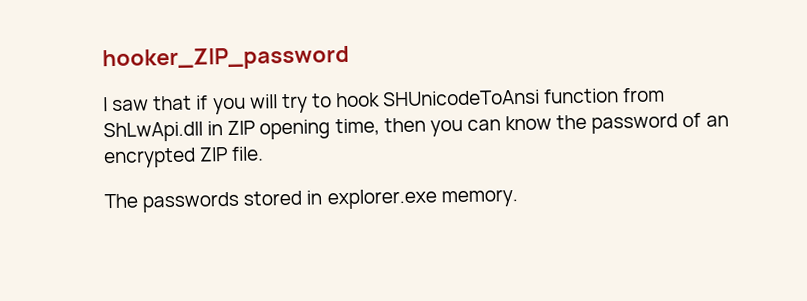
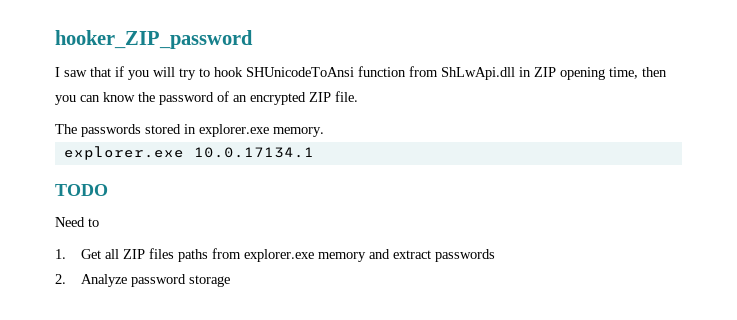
+ explorer.exe 10.0.17134.1
+ TODO
+ Need to
+ 1. Get all ZIP files paths from explorer.exe memory and extract passwords
+ 2. Analyze password storage

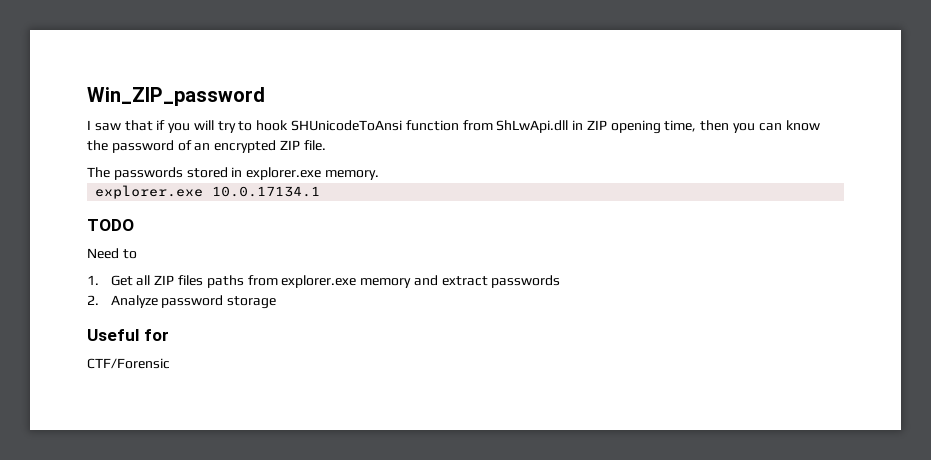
- hooker_ZIP_password
+ Win_ZIP_password
+ Useful for
+ CTF/Forensic

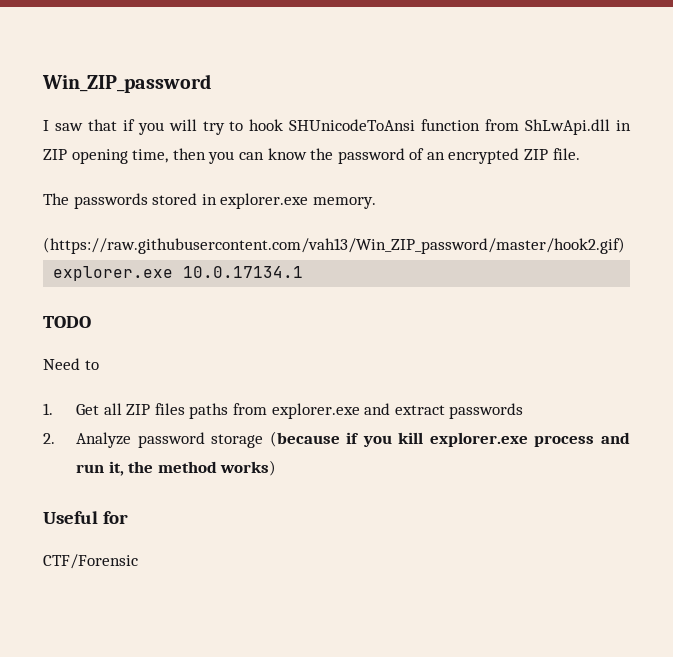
+ (https://raw.githubusercontent.com/vah13/Win_ZIP_password/master/hook2.gif)
- 1. Get all ZIP files paths from explorer.exe memory and extract passwords
+ 1. Get all ZIP files paths from explorer.exe and extract passwords
- 2. Analyze password storage
+ 2. Analyze password storage (because if you kill explorer.exe process and run it, the method works)

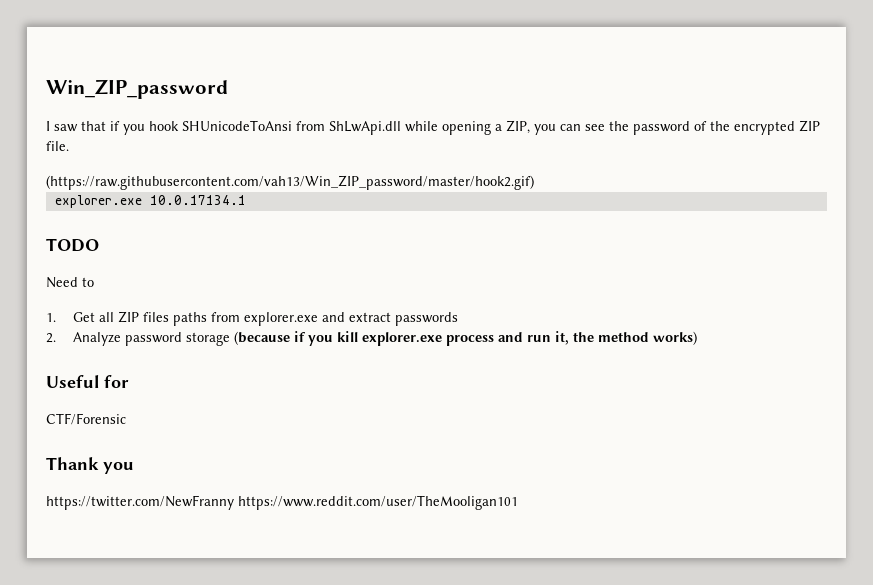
- I saw that if you will try to hook SHUnicodeToAnsi function from ShLwApi.dll in ZIP opening time, then you can know the password of an encrypted ZIP file.
+ I saw that if you hook SHUnicodeToAnsi from ShLwApi.dll while opening a ZIP, you can see the password of the encrypted ZIP file.
- The passwords stored in explorer.exe memory.
+ Thank you
+ https://twitter.com/NewFranny https://www.reddit.com/user/TheMooligan101

